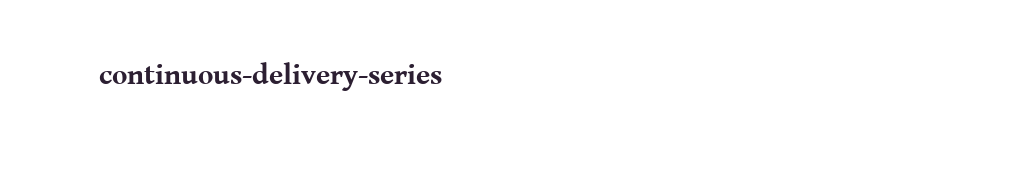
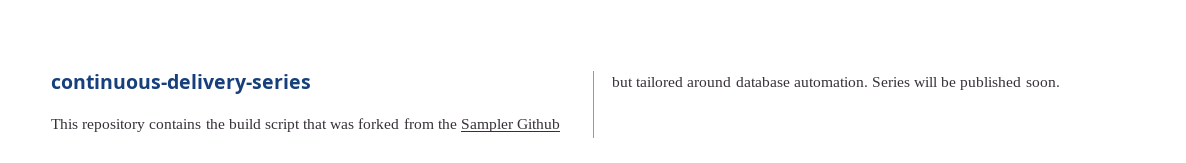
+ This repository contains the build script that was forked from the Sampler Github but tailored around database automation. Series will be published soon.

